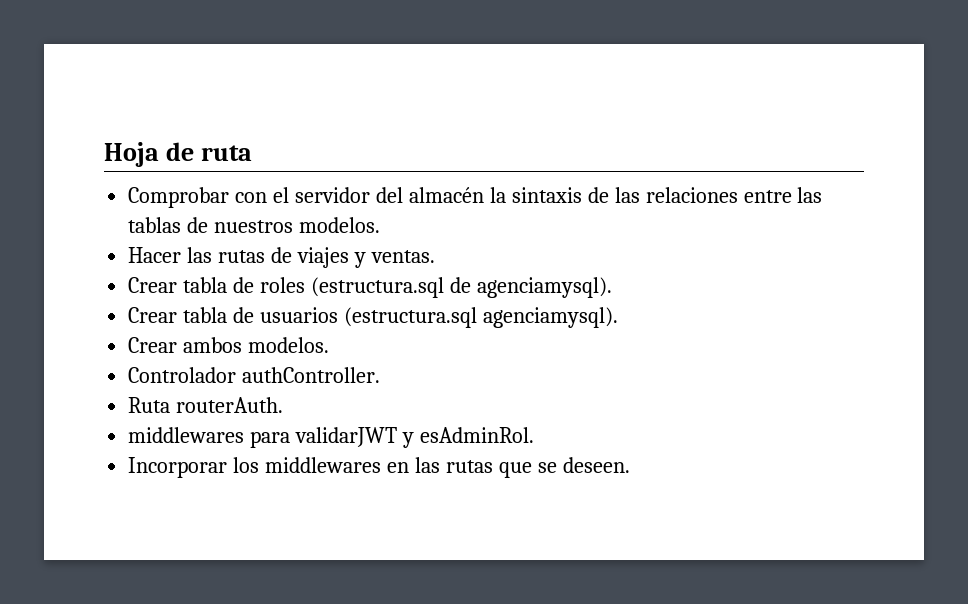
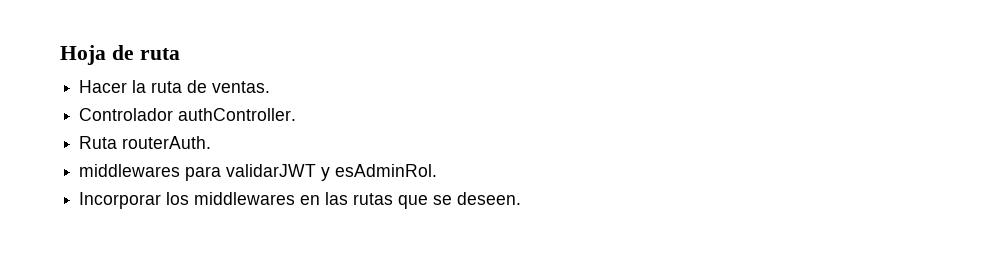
- Comprobar con el servidor del almacén la sintaxis de las relaciones entre las tablas de nuestros modelos.
- Hacer las rutas de viajes y ventas.
- Crear tabla de roles (estructura.sql de agenciamysql).
- Crear tabla de usuarios (estructura.sql agenciamysql).
- Crear ambos modelos.
+ Hacer la ruta de ventas.

